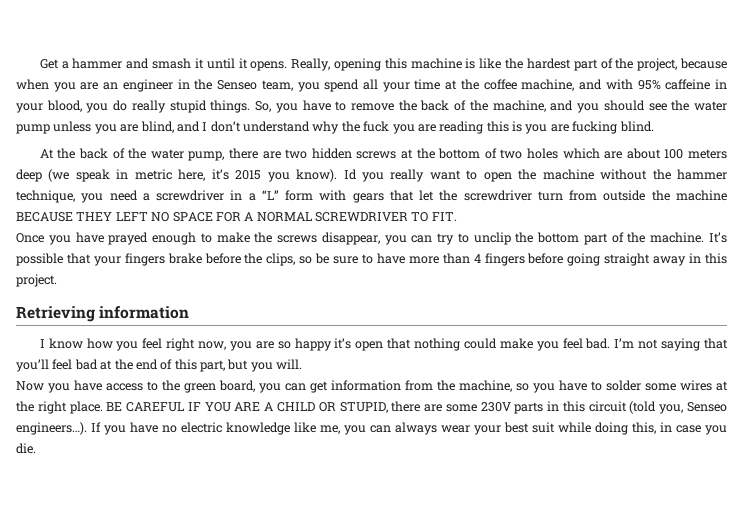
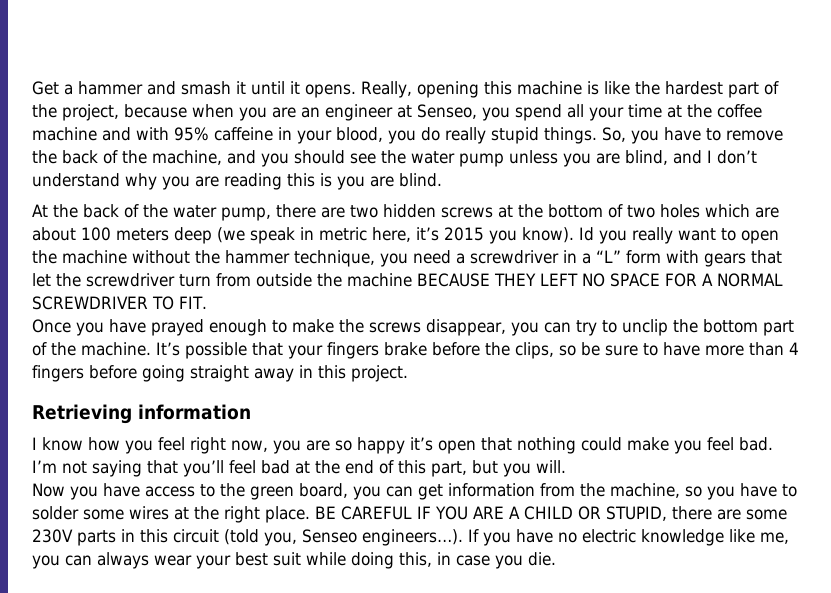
- Really, opening this machine is like the hardest part of the project, because when you are an engineer in the Senseo team, you spend all your time at the coffee machine, and with 95% caffeine in your blood, you do really stupid things.
+ Really, opening this machine is like the hardest part of the project, because when you are an engineer at Senseo, you spend all your time at the coffee machine and with 95% caffeine in your blood, you do really stupid things.
- So, you have to remove the back of the machine, and you should see the water pump unless you are blind, and I don’t understand why the fuck you are reading this is you are fucking blind.
+ So, you have to remove the back of the machine, and you should see the water pump unless you are blind, and I don’t understand why you are reading this is you are blind.

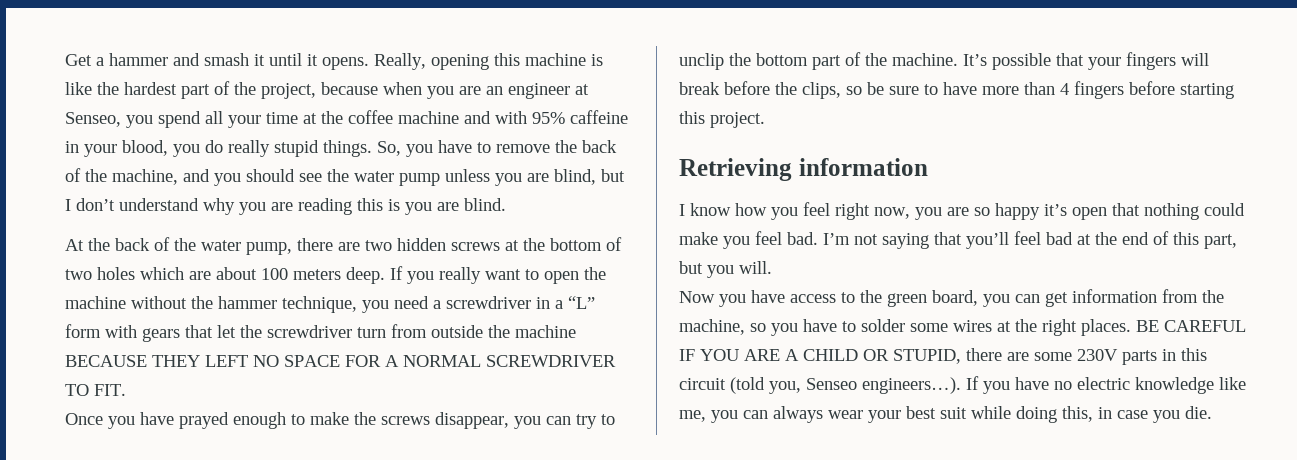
- So, you have to remove the back of the machine, and you should see the water pump unless you are blind, and I don’t understand why you are reading this is you are blind.
+ So, you have to remove the back of the machine, and you should see the water pump unless you are blind, but I don’t understand why you are reading this is you are blind.
- At the back of the water pump, there are two hidden screws at the bottom of two holes which are about 100 meters deep (we speak in metric here, it’s 2015 you know). Id you really want to open the machine without the hammer technique, you need a screwdriver in a “L” form with gears that let the screwdriver turn from outside the machine BECAUSE THEY LEFT NO SPACE FOR A NORMAL SCREWDRIVER TO FIT.
+ At the back of the water pump, there are two hidden screws at the bottom of two holes which are about 100 meters deep. If you really want to open the machine without the hammer technique, you need a screwdriver in a “L” form with gears that let the screwdriver turn from outside the machine BECAUSE THEY LEFT NO SPACE FOR A NORMAL SCREWDRIVER TO FIT.
- It’s possible that your fingers brake before the clips, so be sure to have more than 4 fingers before going straight away in this project.
+ It’s possible that your fingers will break before the clips, so be sure to have more than 4 fingers before starting this project.
- Now you have access to the green board, you can get information from the machine, so you have to solder some wires at the right place.
+ Now you have access to the green board, you can get information from the machine, so you have to solder some wires at the right places.

